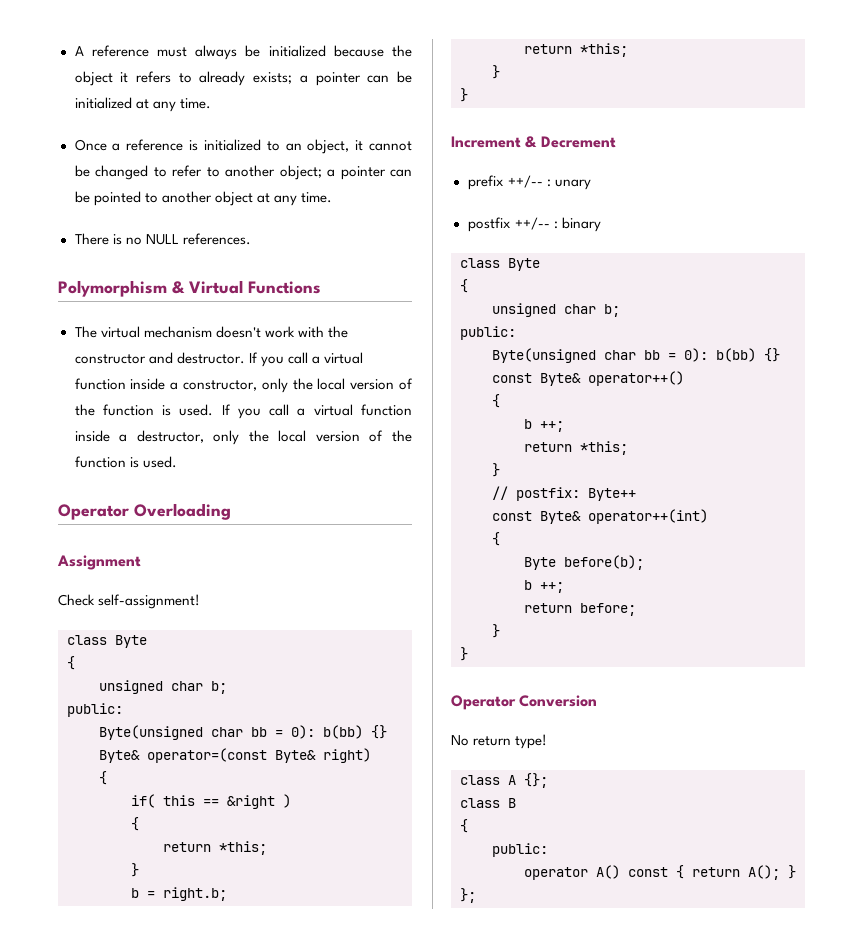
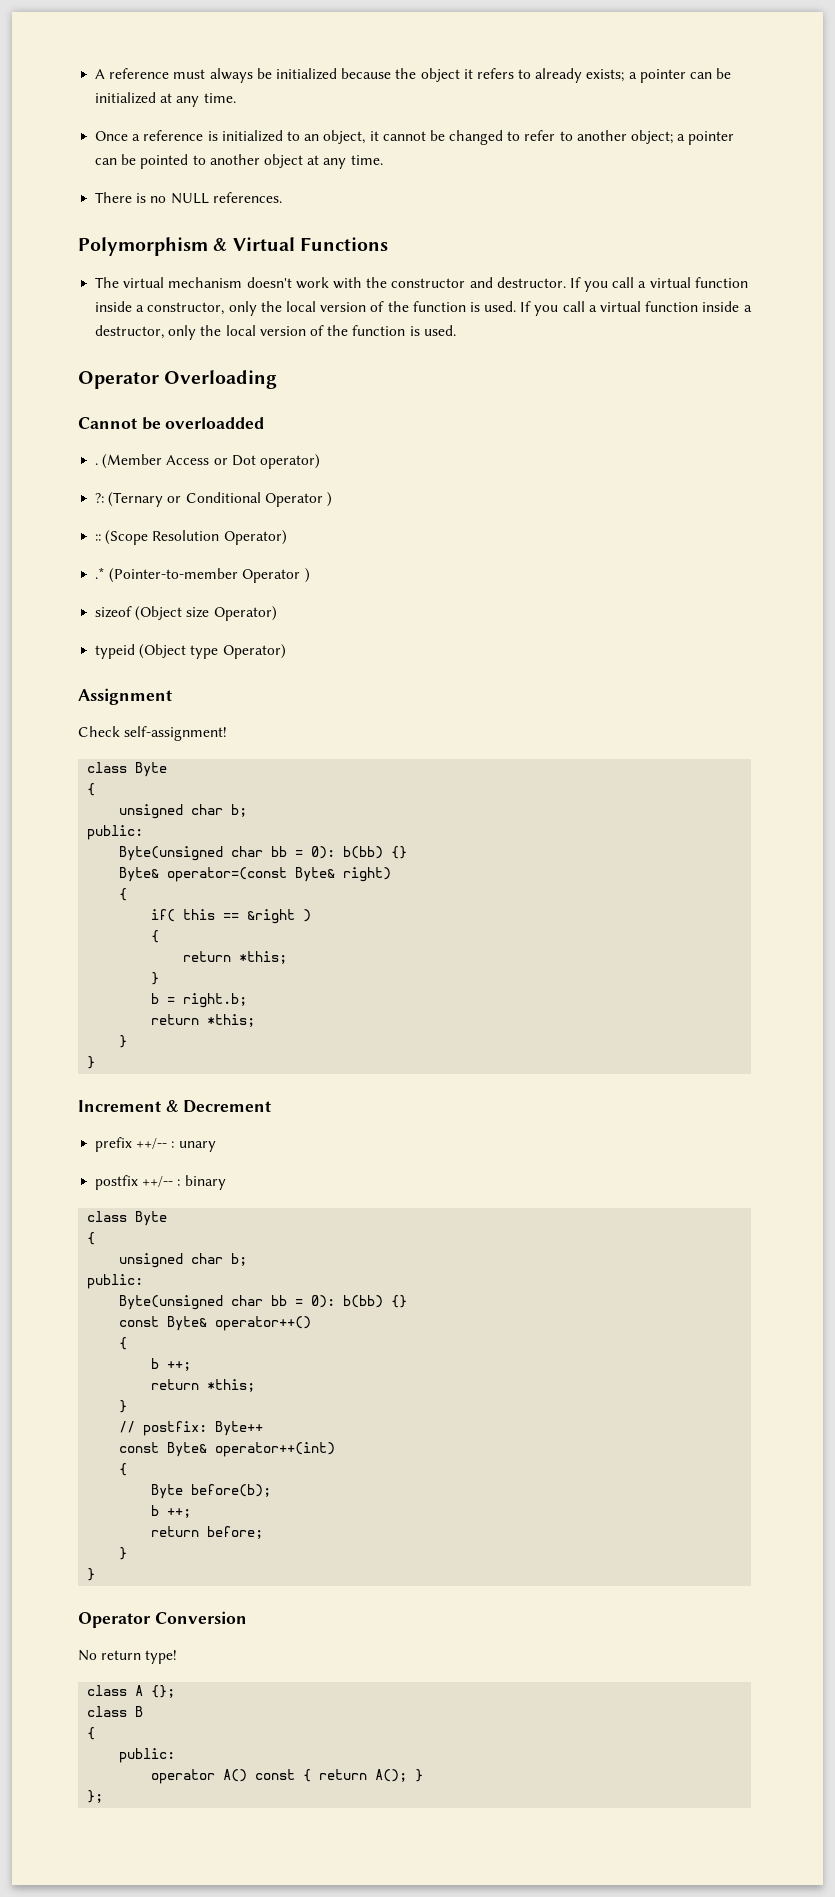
+ Cannot be overloadded
+ . (Member Access or Dot operator)
+ ?: (Ternary or Conditional Operator )
+ :: (Scope Resolution Operator)
+ .* (Pointer-to-member Operator )
+ sizeof (Object size Operator)
+ typeid (Object type Operator)

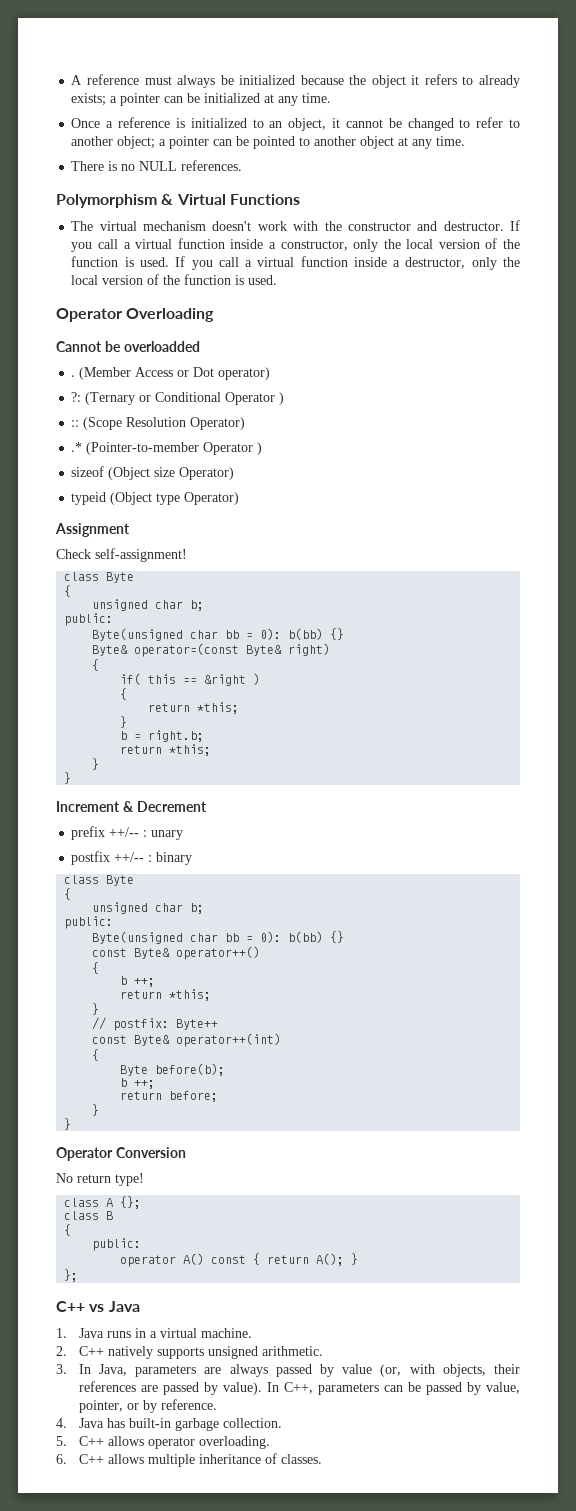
+ C++ vs Java
+ 1. Java runs in a virtual machine.
+ 2. C++ natively supports unsigned arithmetic.
+ 3. In Java, parameters are always passed by value (or, with objects, their references are passed by value). In C++, parameters can be passed by value, pointer, or by reference.
+ 4. Java has built-in garbage collection.
+ 5. C++ allows operator overloading.
+ 6. C++ allows multiple inheritance of classes.

